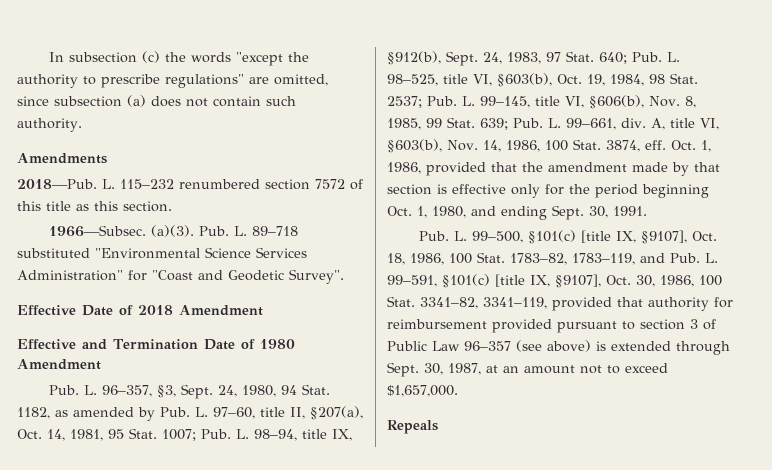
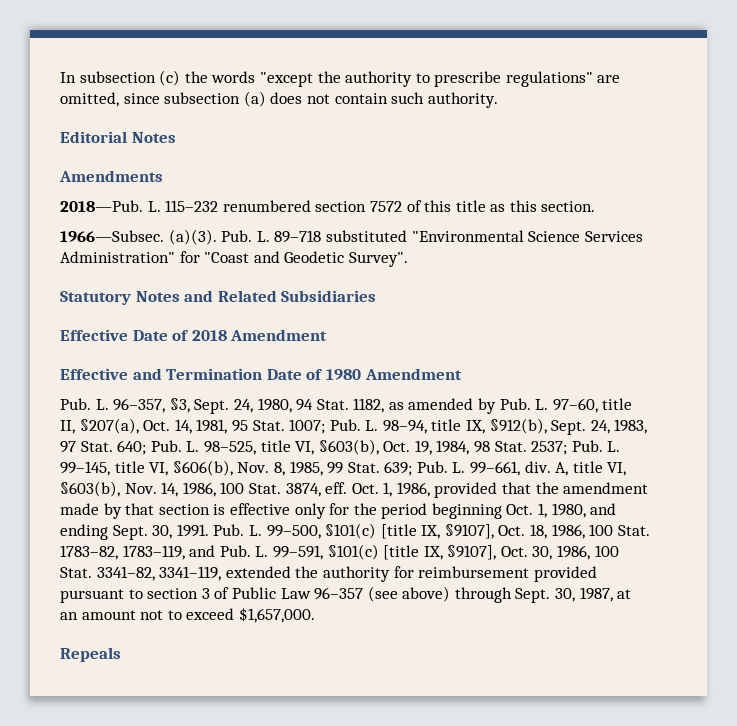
+ Editorial Notes
+ Statutory Notes and Related Subsidiaries
- 30, 1991.
- Pub. L. 99–500, §101(c) [title IX, §9107], Oct. 18, 1986, 100 Stat.
+ 30, 1991. Pub. L. 99–500, §101(c) [title IX, §9107], Oct. 18, 1986, 100 Stat.
- 3341–82, 3341–119, provided that authority for reimbursement provided pursuant to section 3 of Public Law 96–357 (see above) is extended through Sept.
+ 3341–82, 3341–119, extended the authority for reimbursement provided pursuant to section 3 of Public Law 96–357 (see above) through Sept.

